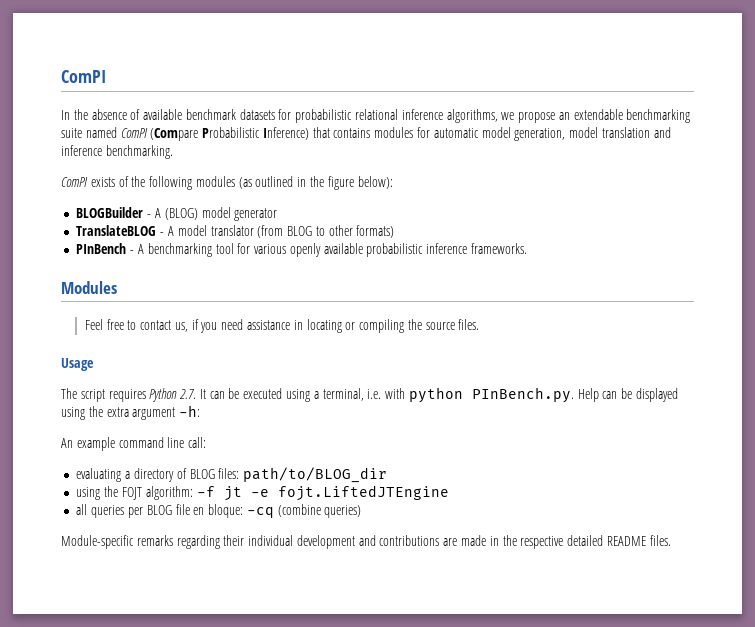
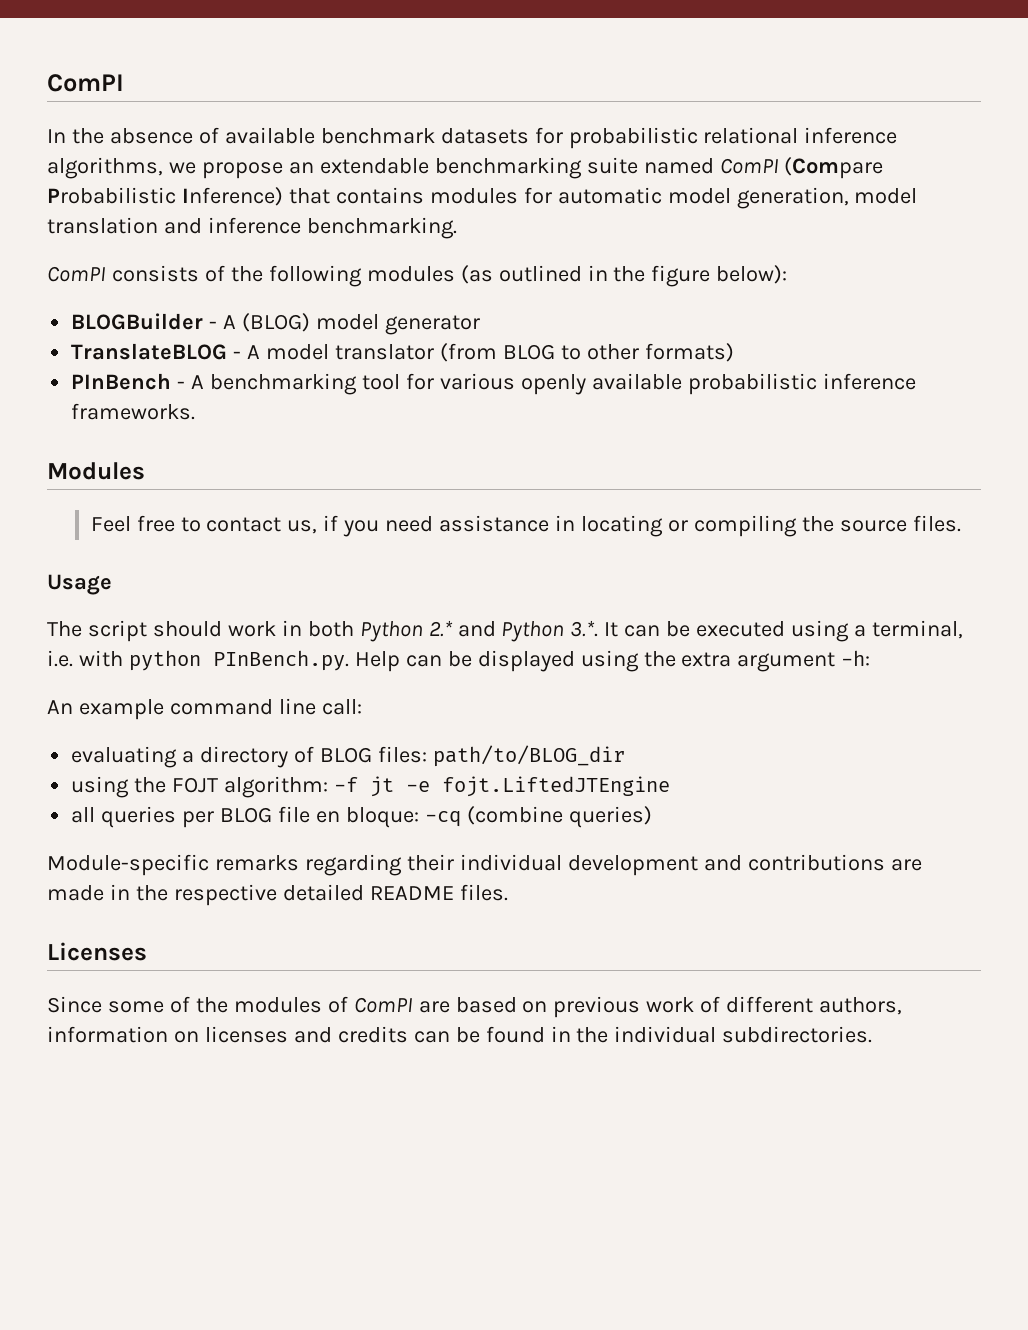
- ComPI exists of the following modules (as outlined in the figure below):
+ ComPI consists of the following modules (as outlined in the figure below):
- The script requires Python 2.7. It can be executed using a terminal, i.e. with python PInBench.py. Help can be displayed using the extra argument -h:
+ The script should work in both Python 2.* and Python 3.*. It can be executed using a terminal, i.e. with python PInBench.py. Help can be displayed using the extra argument -h:
+ Licenses
+ Since some of the modules of ComPI are based on previous work of different authors, information on licenses and credits can be found in the individual subdirectories.

